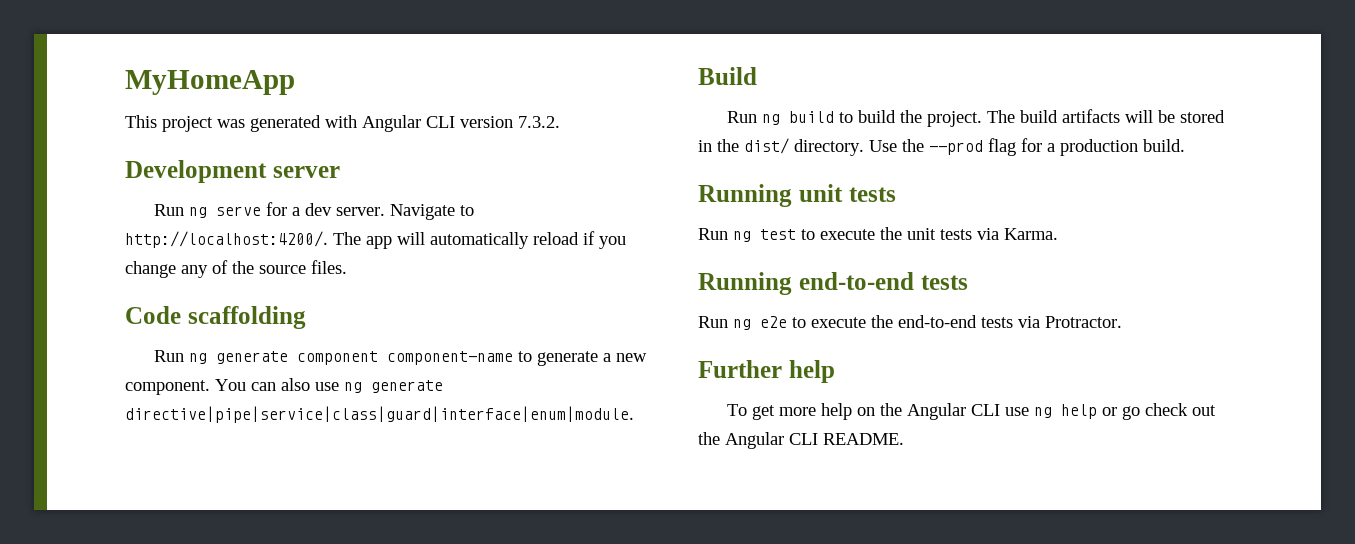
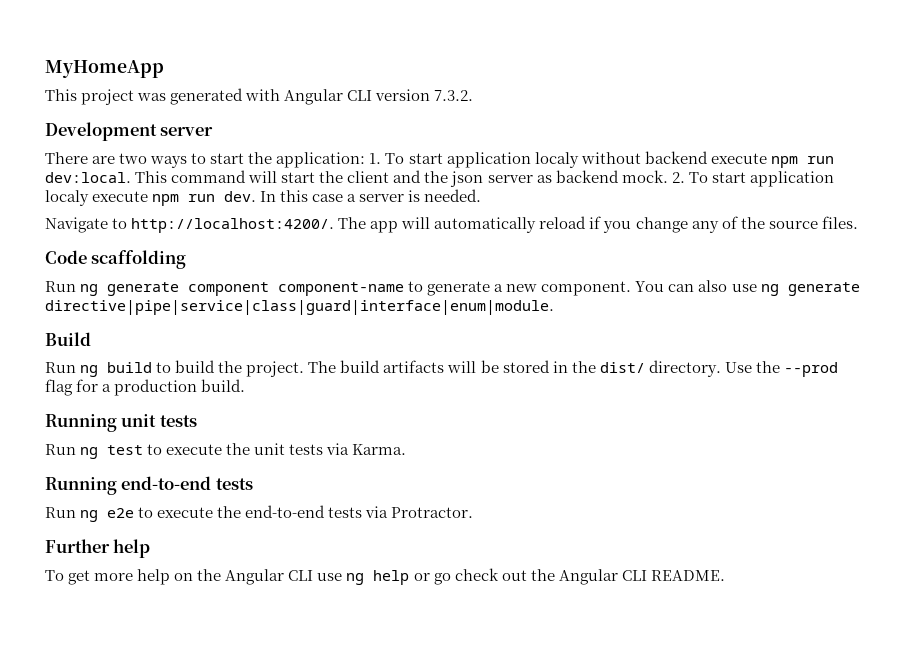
- Run ng serve for a dev server. Navigate to http://localhost:4200/.
+ There are two ways to start the application: 1. To start application localy without backend execute npm run dev:local. This command will start the client and the json server as backend mock. 2. To start application localy execute npm run dev. In this case a server is needed.
+ Navigate to http://localhost:4200/.

